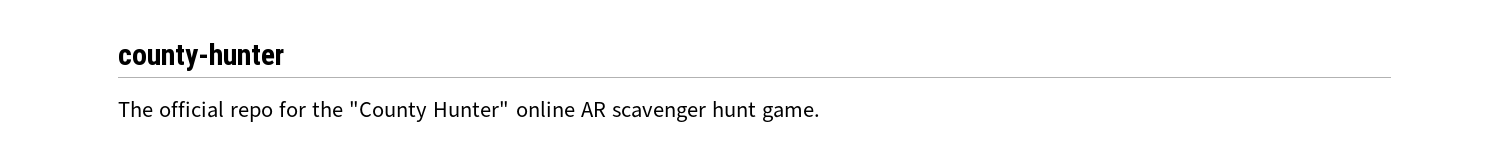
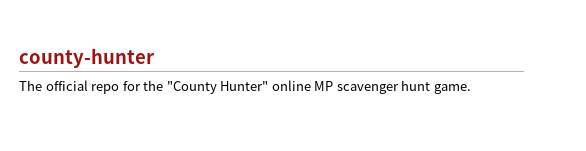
- The official repo for the "County Hunter" online AR scavenger hunt game.
+ The official repo for the "County Hunter" online MP scavenger hunt game.

